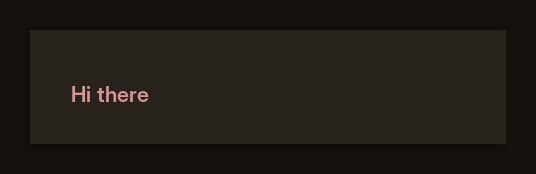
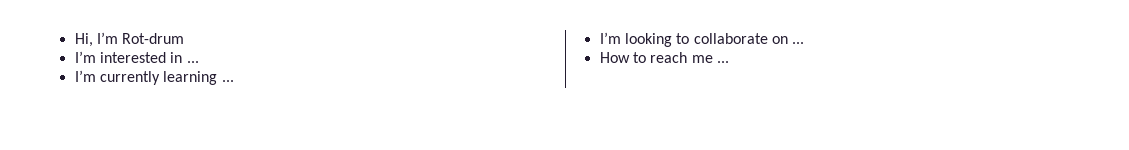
- Hi there
+ Hi, I’m Rot-drum
+ I’m interested in ...
+ I’m currently learning ...
+ I’m looking to collaborate on ...
+ How to reach me ...

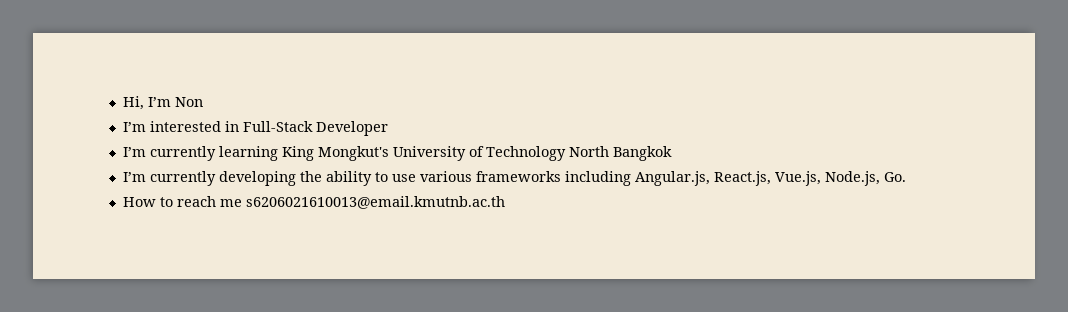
- Hi, I’m Rot-drum
+ Hi, I’m Non
- I’m interested in ...
+ I’m interested in Full-Stack Developer
- I’m currently learning ...
- I’m looking to collaborate on ...
+ I’m currently learning King Mongkut's University of Technology North Bangkok
+ I’m currently developing the ability to use various frameworks including Angular.js, React.js, Vue.js, Node.js, Go.
- How to reach me ...
+ How to reach me s6206021610013@email.kmutnb.ac.th

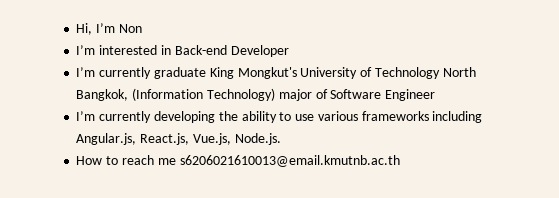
- I’m interested in Full-Stack Developer
+ I’m interested in Back-end Developer
- I’m currently learning King Mongkut's University of Technology North Bangkok
+ I’m currently graduate King Mongkut's University of Technology North Bangkok, (Information Technology) major of Software Engineer
- I’m currently developing the ability to use various frameworks including Angular.js, React.js, Vue.js, Node.js, Go.
+ I’m currently developing the ability to use various frameworks including Angular.js, React.js, Vue.js, Node.js.

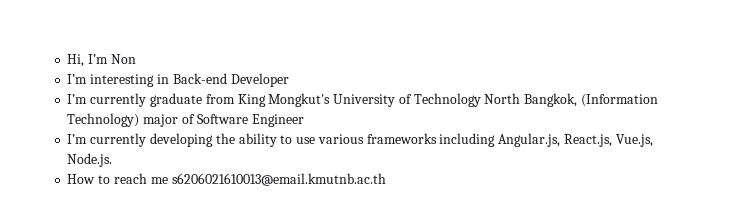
- I’m interested in Back-end Developer
+ I’m interesting in Back-end Developer
- I’m currently graduate King Mongkut's University of Technology North Bangkok, (Information Technology) major of Software Engineer
+ I’m currently graduate from King Mongkut's University of Technology North Bangkok, (Information Technology) major of Software Engineer

